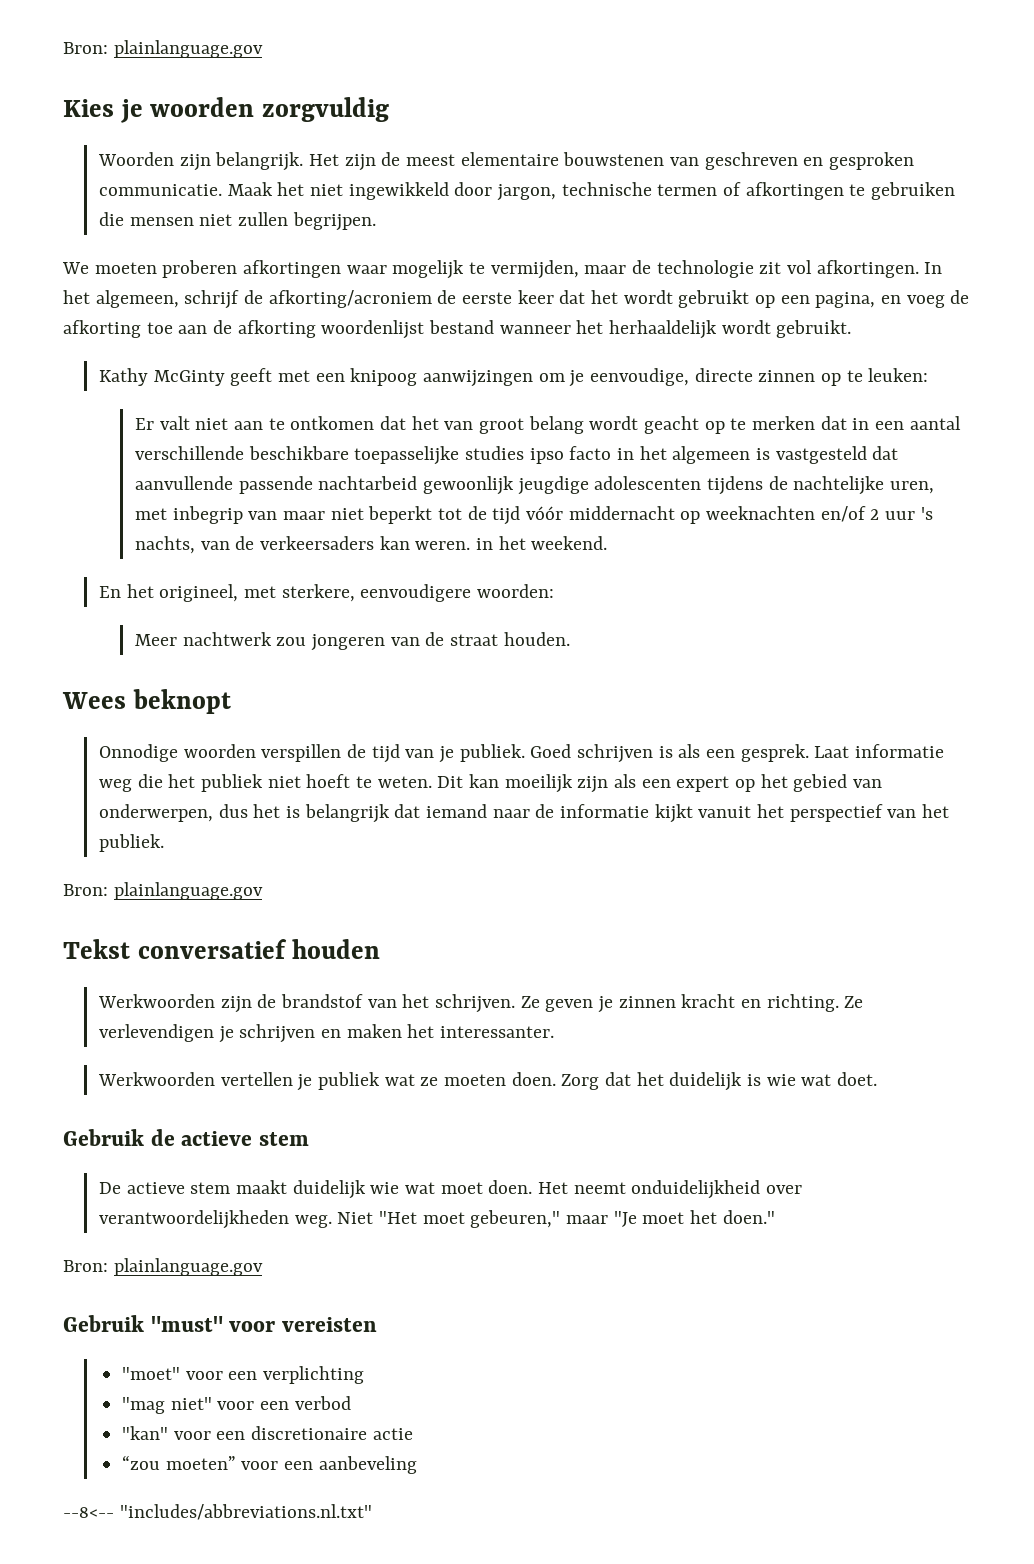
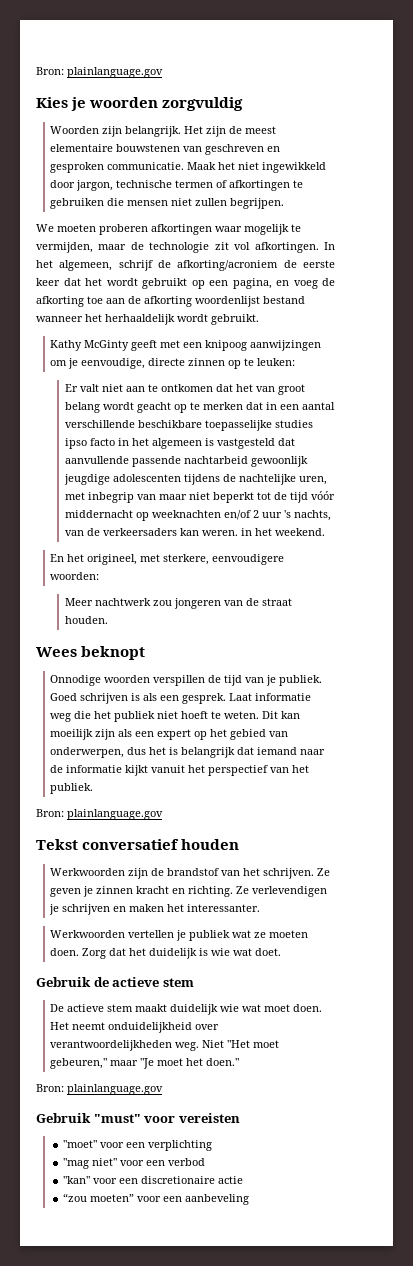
- --8<-- "includes/abbreviations.nl.txt"

